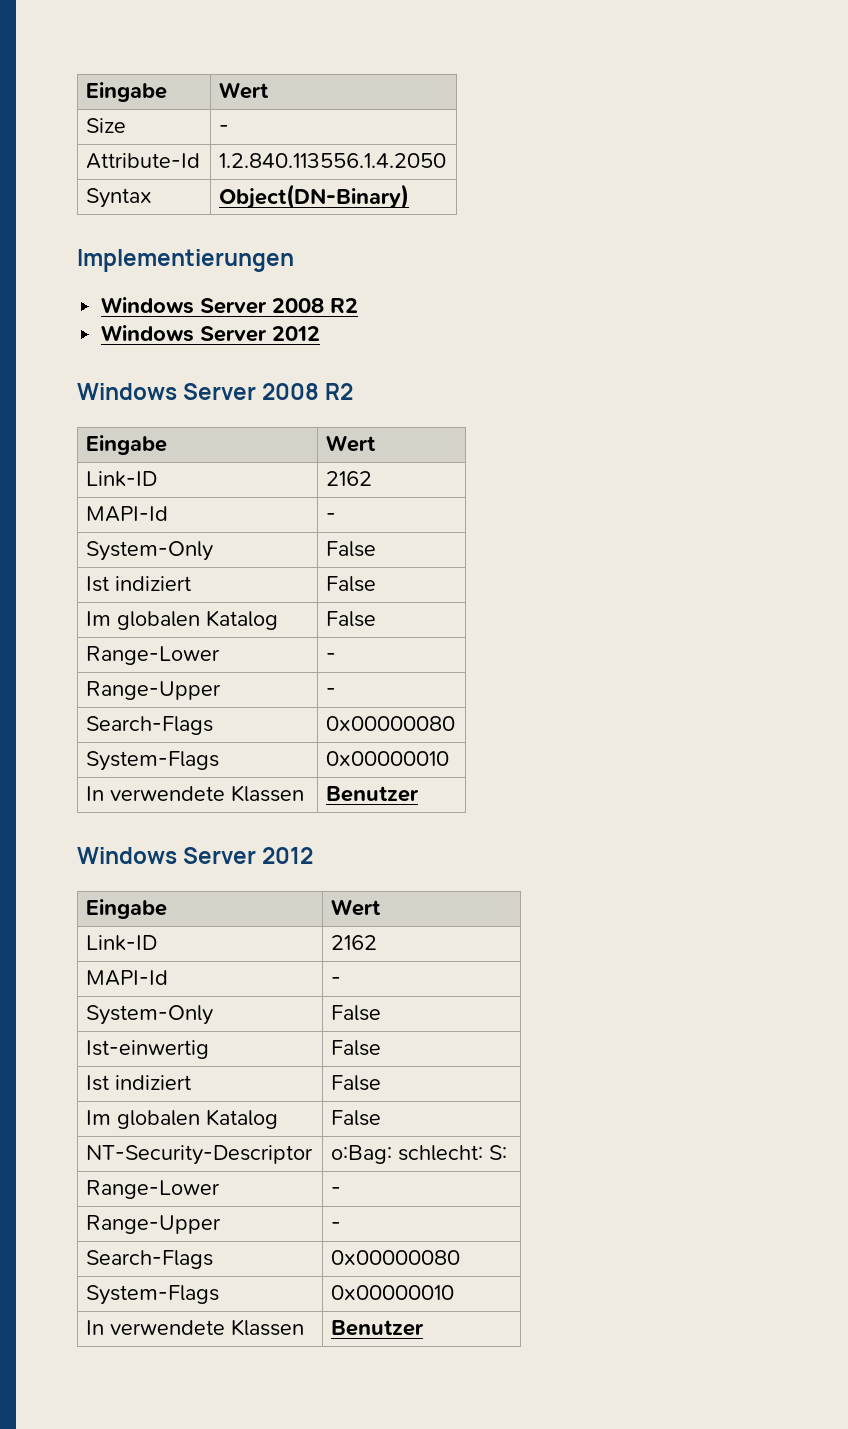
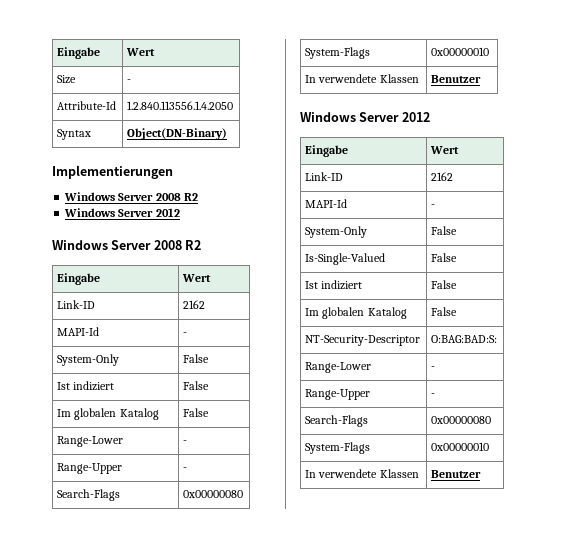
- Ist-einwertig | False
+ Is-Single-Valued | False
- NT-Security-Descriptor | o:Bag: schlecht: S:
+ NT-Security-Descriptor | O:BAG:BAD:S:

